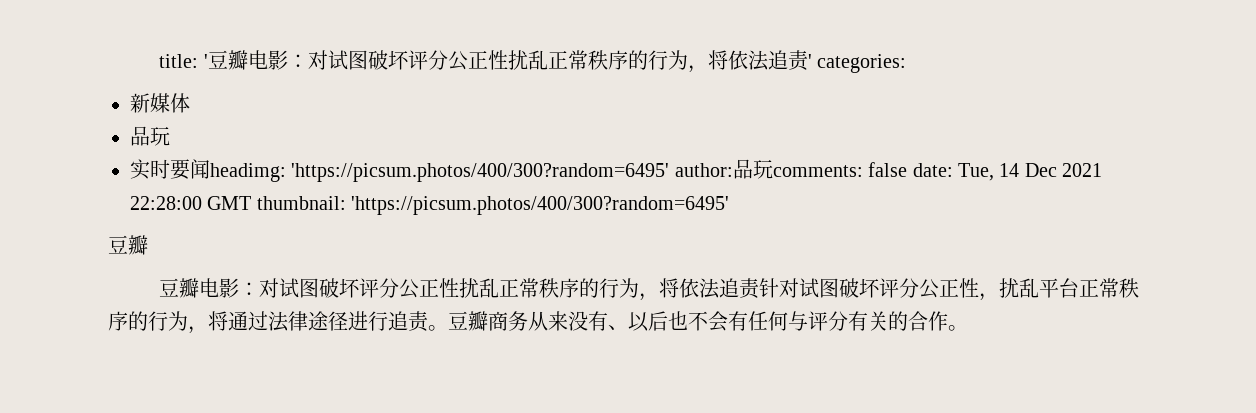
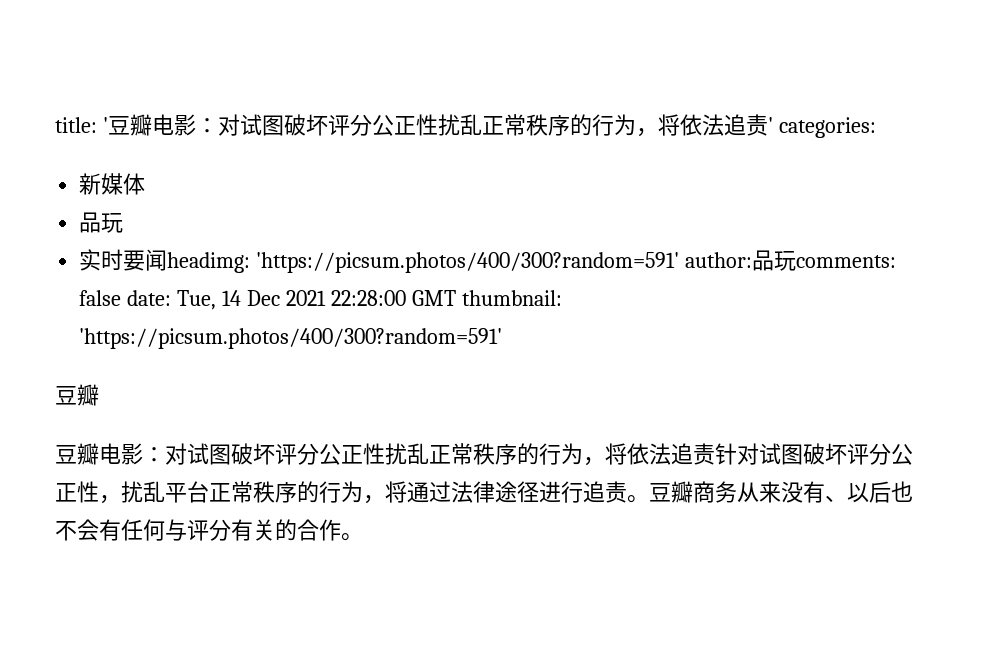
- 实时要闻headimg: 'https://picsum.photos/400/300?random=6495' author:品玩comments: false date: Tue, 14 Dec 2021 22:28:00 GMT thumbnail: 'https://picsum.photos/400/300?random=6495'
+ 实时要闻headimg: 'https://picsum.photos/400/300?random=591' author:品玩comments: false date: Tue, 14 Dec 2021 22:28:00 GMT thumbnail: 'https://picsum.photos/400/300?random=591'

